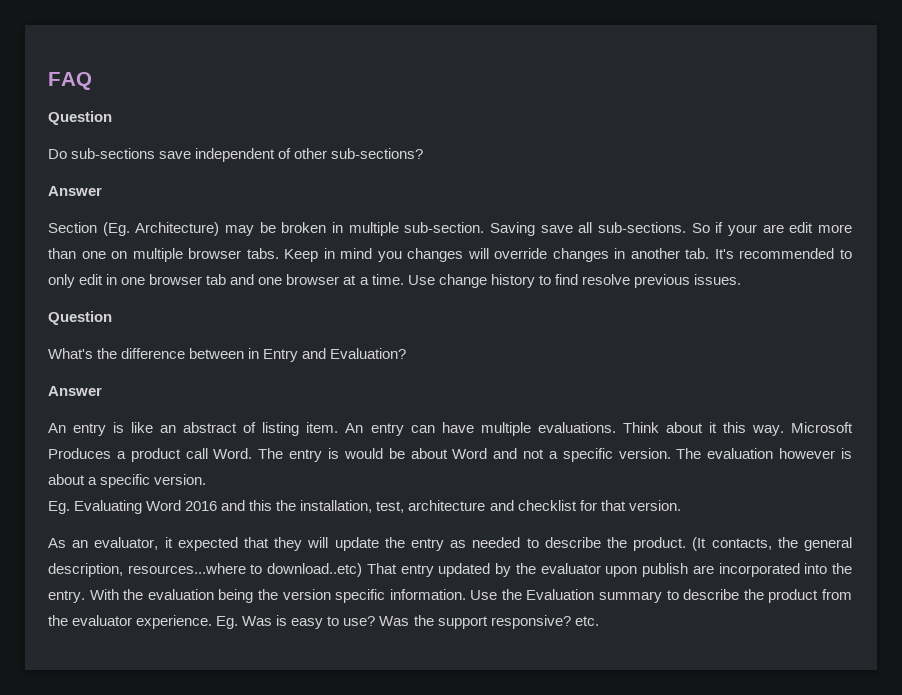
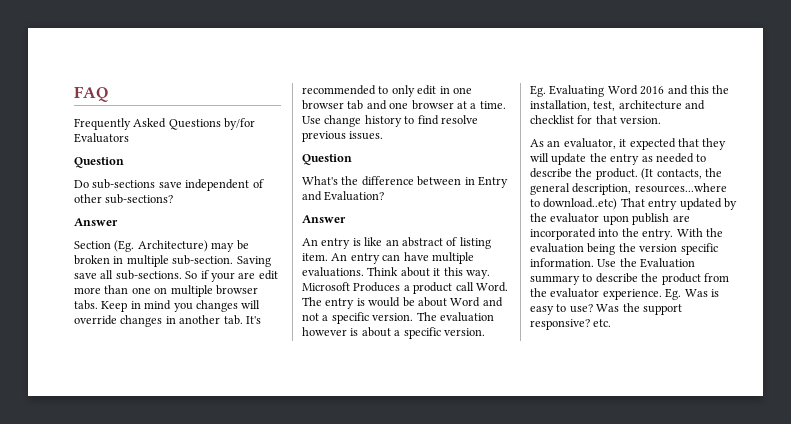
+ Frequently Asked Questions by/for Evaluators

